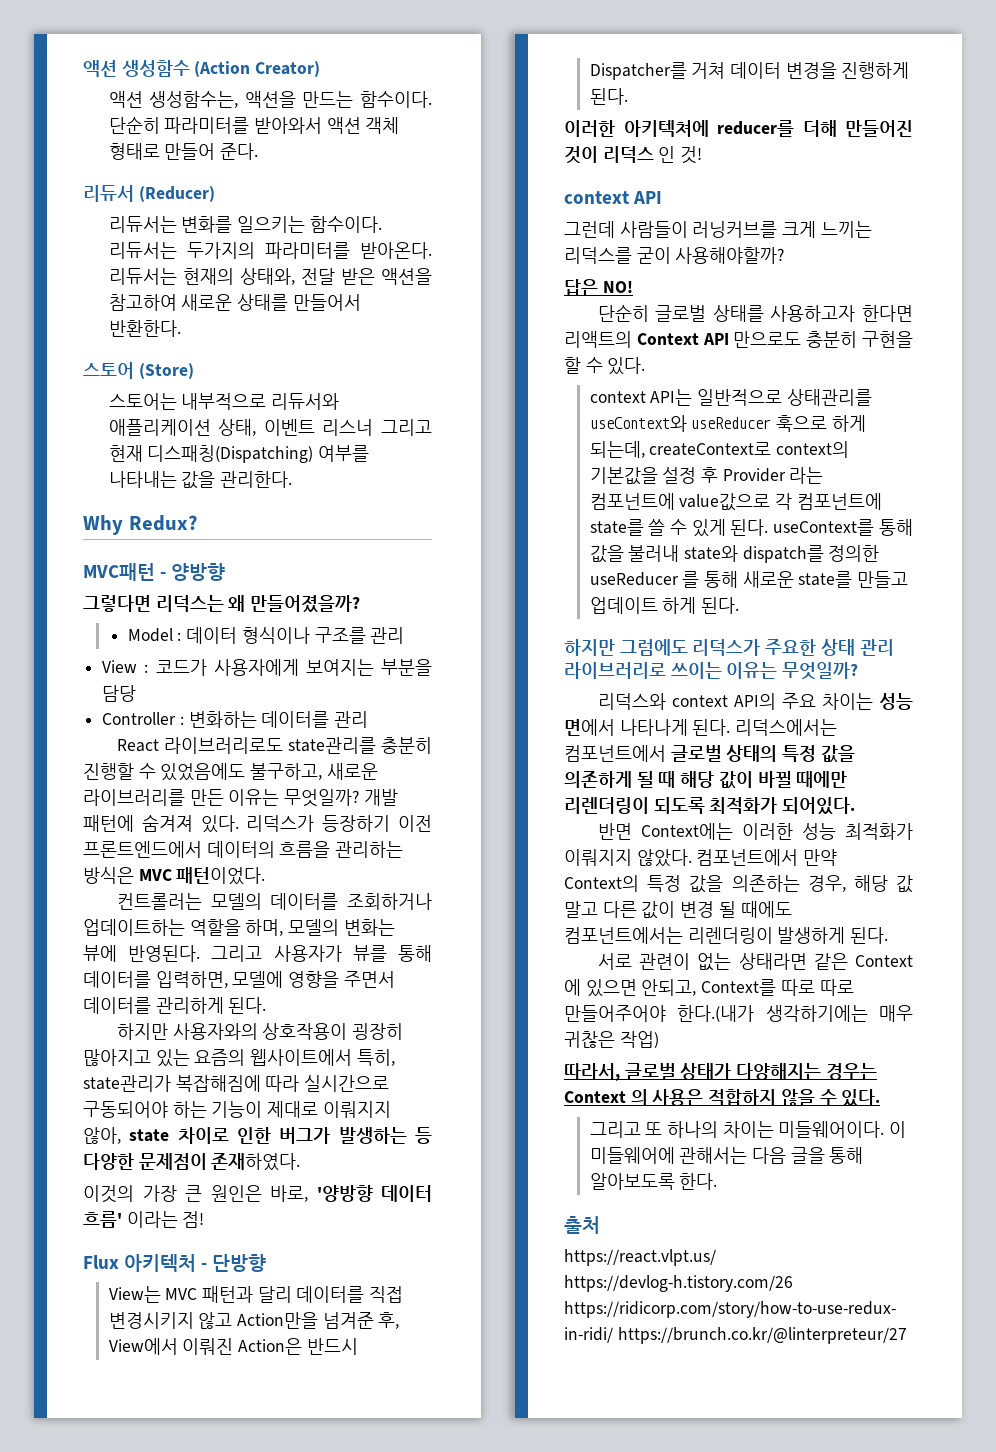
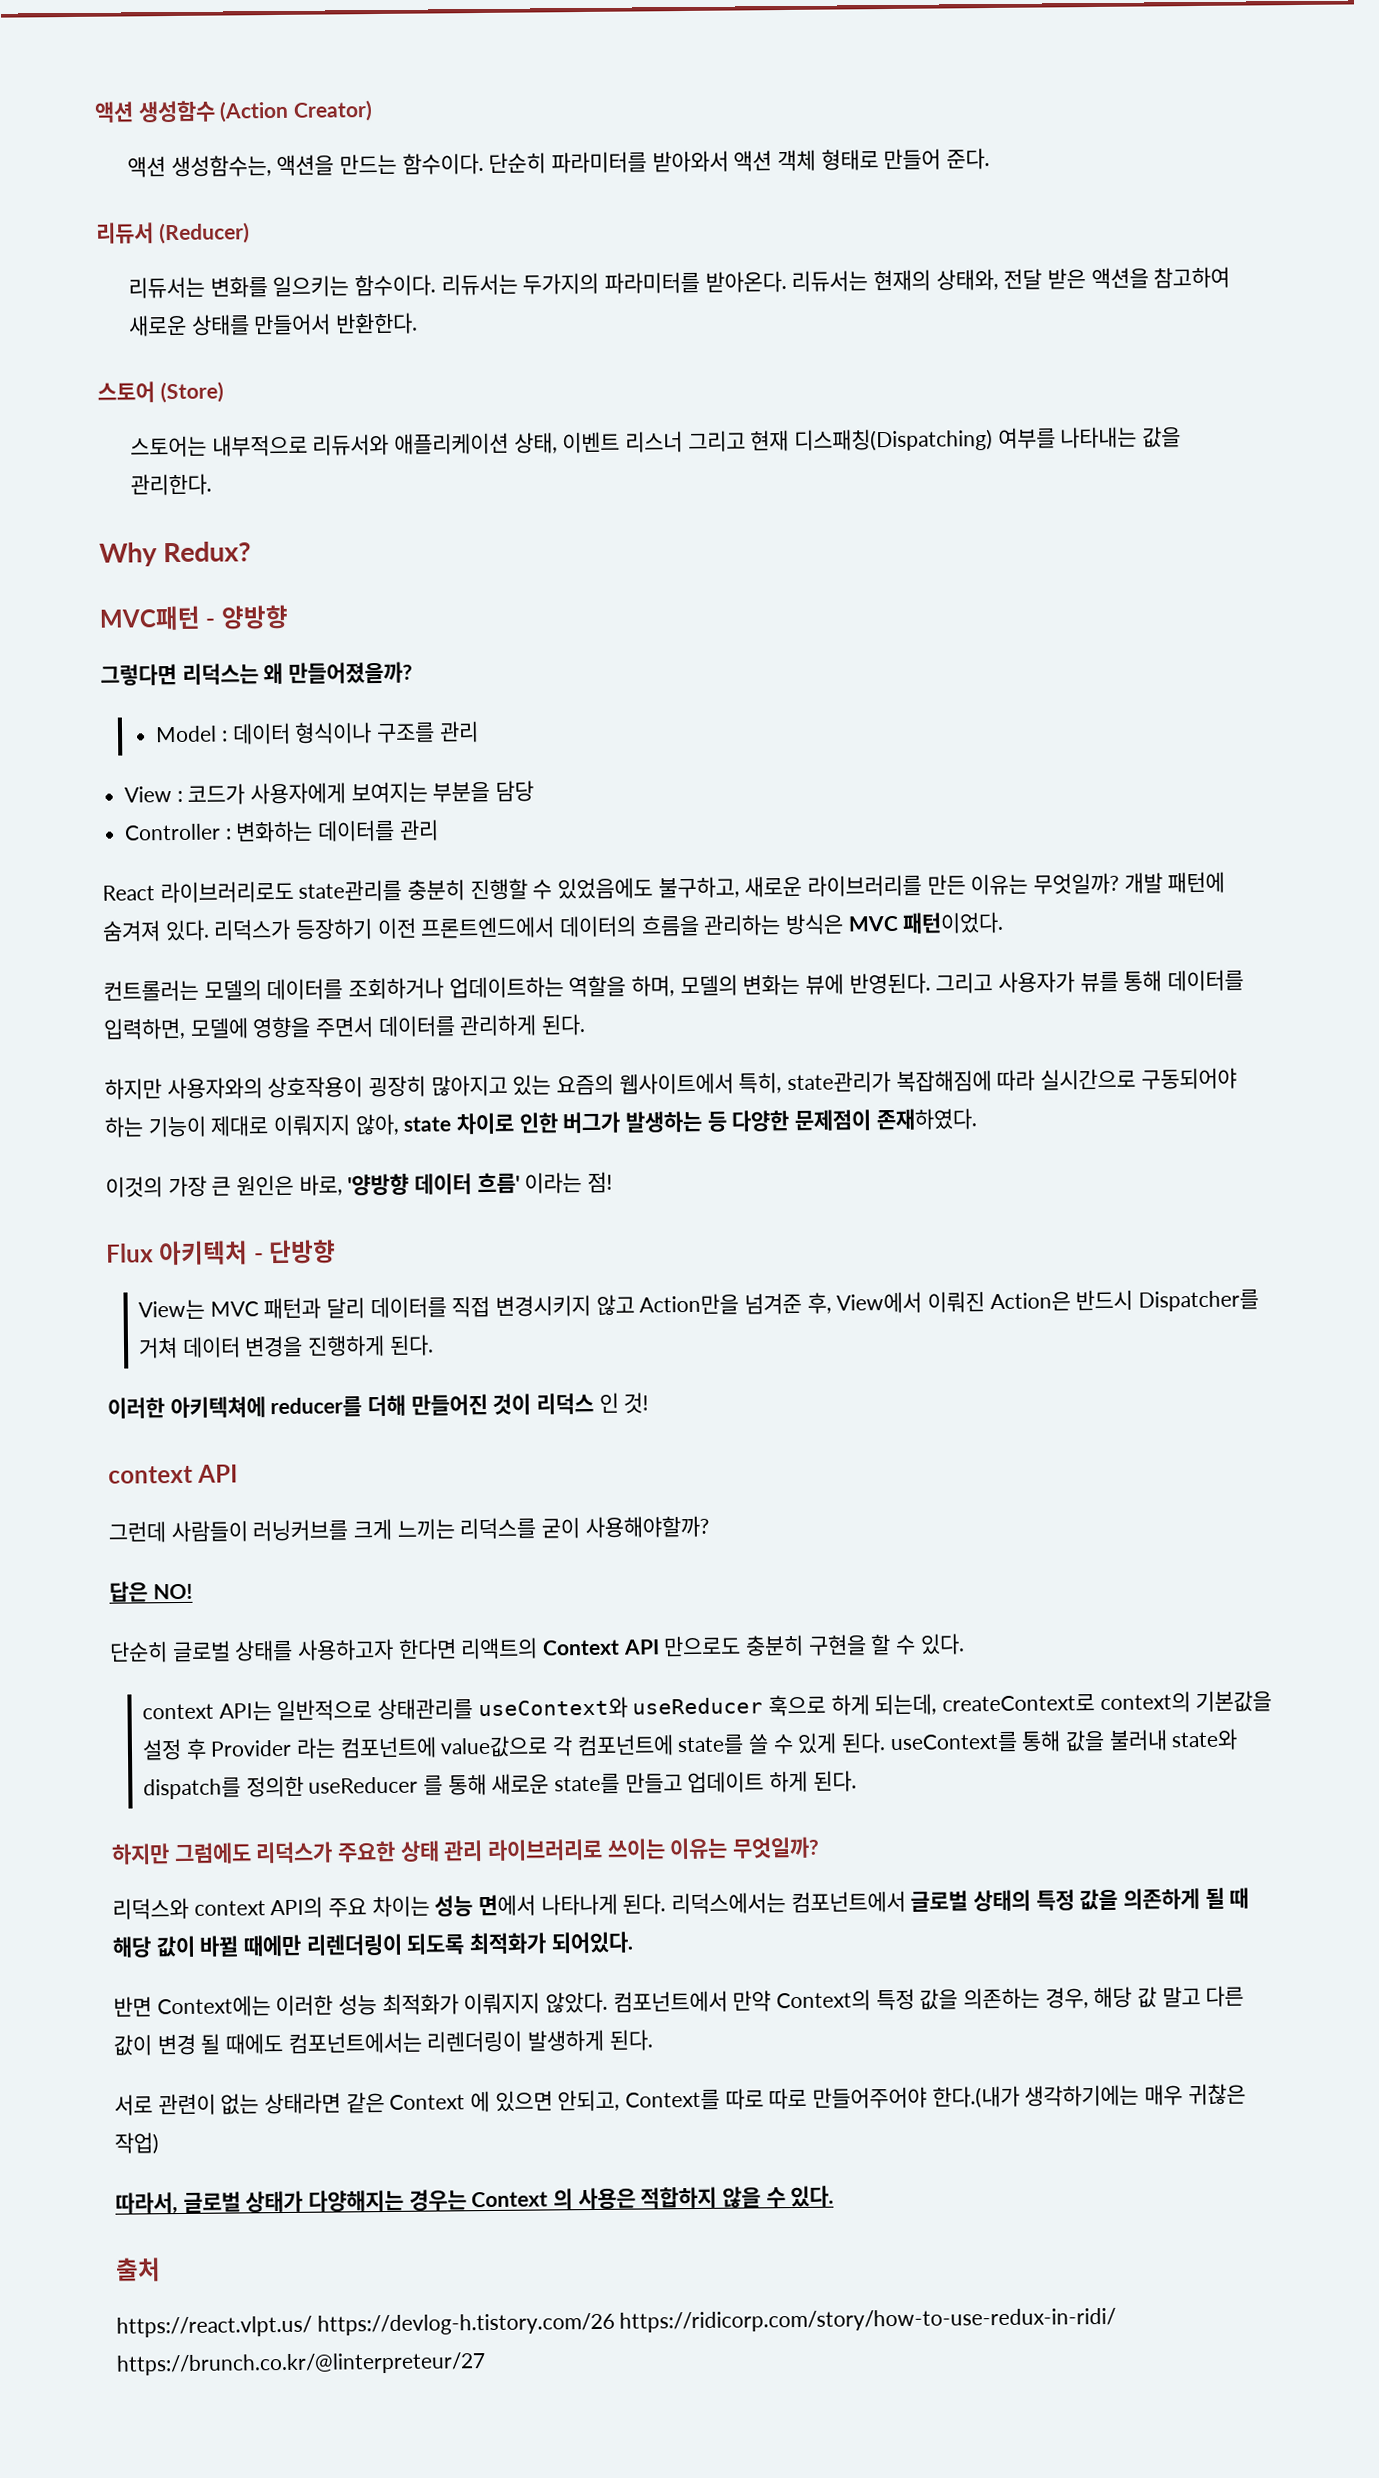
- 그리고 또 하나의 차이는 미들웨어이다. 이 미들웨어에 관해서는 다음 글을 통해 알아보도록 한다.

